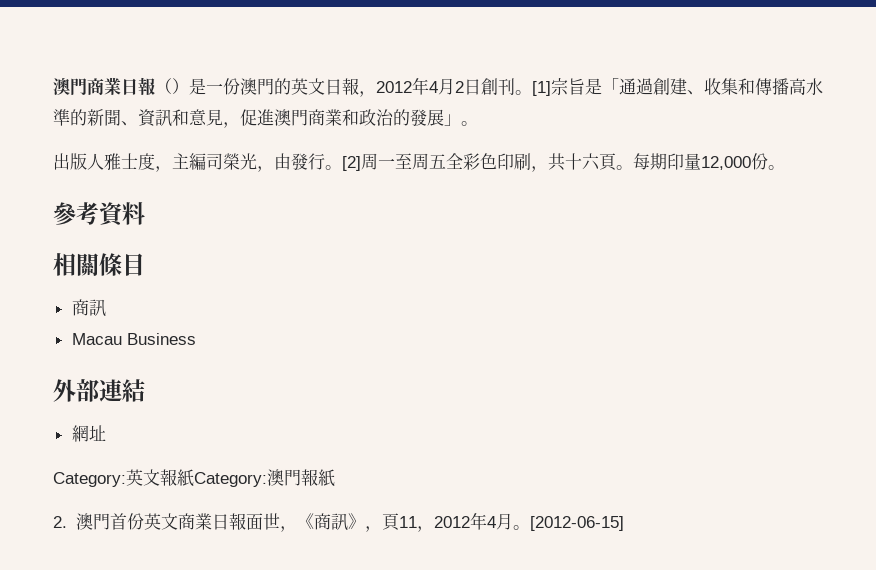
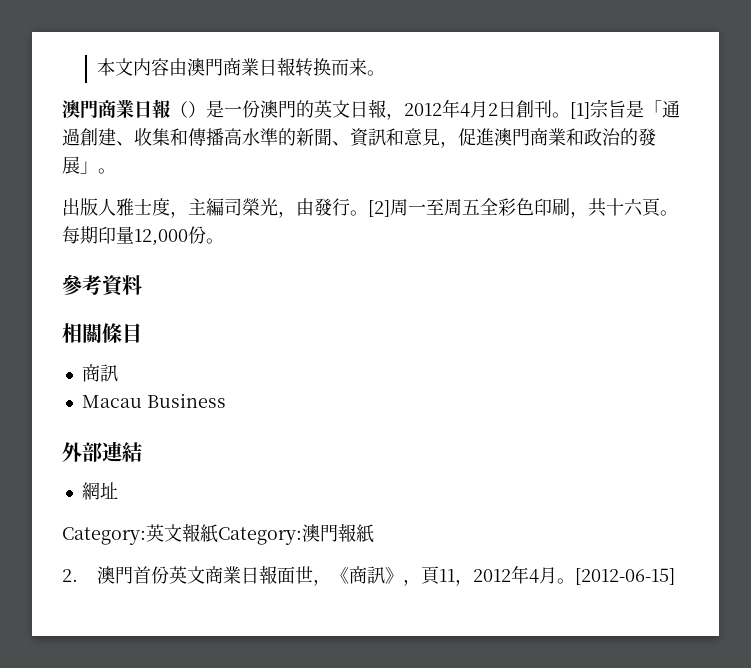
+ 本文内容由澳門商業日報转换而来。

